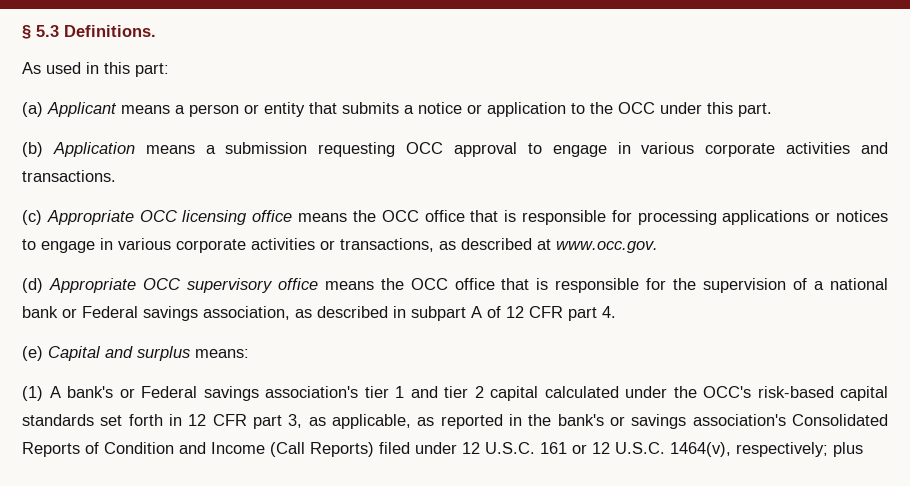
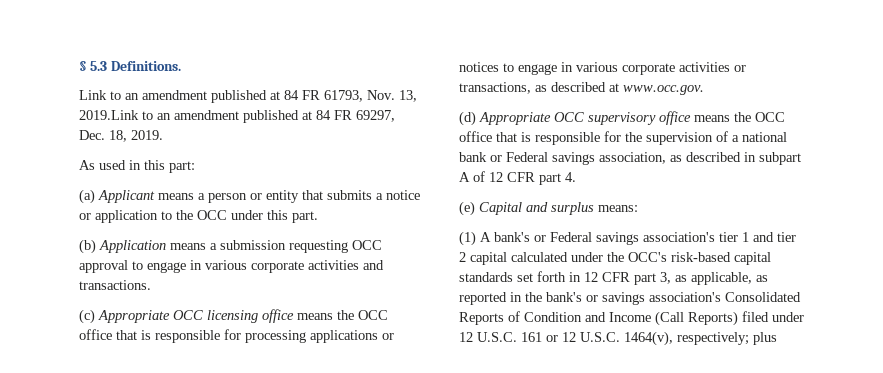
+ Link to an amendment published at 84 FR 61793, Nov. 13, 2019.Link to an amendment published at 84 FR 69297, Dec. 18, 2019.

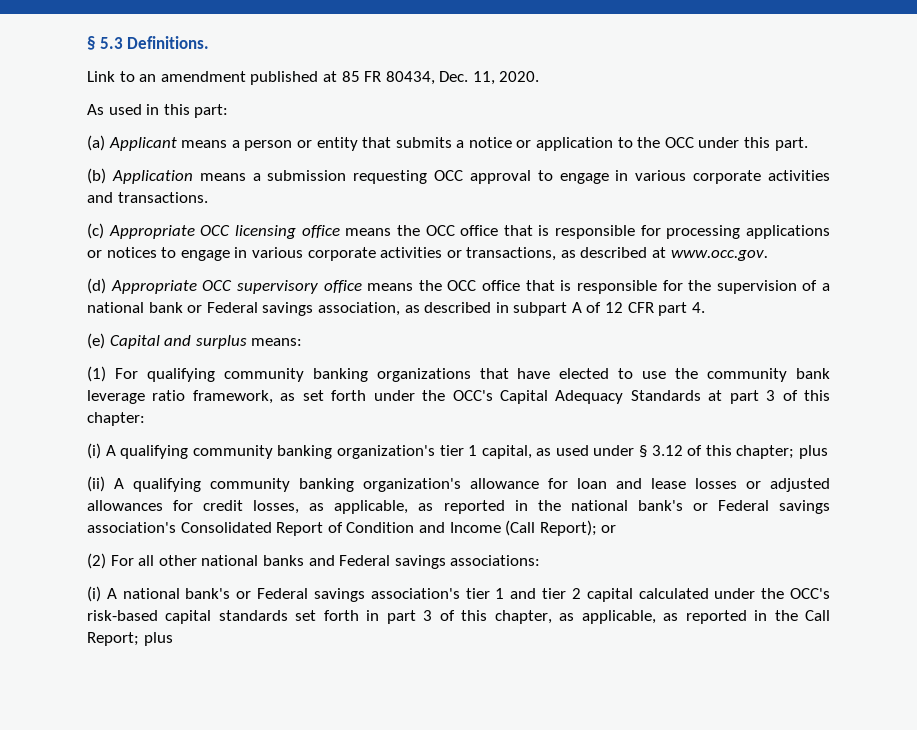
- Link to an amendment published at 84 FR 61793, Nov. 13, 2019.Link to an amendment published at 84 FR 69297, Dec. 18, 2019.
+ Link to an amendment published at 85 FR 80434, Dec. 11, 2020.
- (1) A bank's or Federal savings association's tier 1 and tier 2 capital calculated under the OCC's risk-based capital standards set forth in 12 CFR part 3, as applicable, as reported in the bank's or savings association's Consolidated Reports of Condition and Income (Call Reports) filed under 12 U.S.C. 161 or 12 U.S.C. 1464(v), respectively; plus
+ (1) For qualifying community banking organizations that have elected to use the community bank leverage ratio framework, as set forth under the OCC's Capital Adequacy Standards at part 3 of this chapter:
+ (i) A qualifying community banking organization's tier 1 capital, as used under § 3.12 of this chapter; plus
+ (ii) A qualifying community banking organization's allowance for loan and lease losses or adjusted allowances for credit losses, as applicable, as reported in the national bank's or Federal savings association's Consolidated Report of Condition and Income (Call Report); or
+ (2) For all other national banks and Federal savings associations:
+ (i) A national bank's or Federal savings association's tier 1 and tier 2 capital calculated under the OCC's risk-based capital standards set forth in part 3 of this chapter, as applicable, as reported in the Call Report; plus

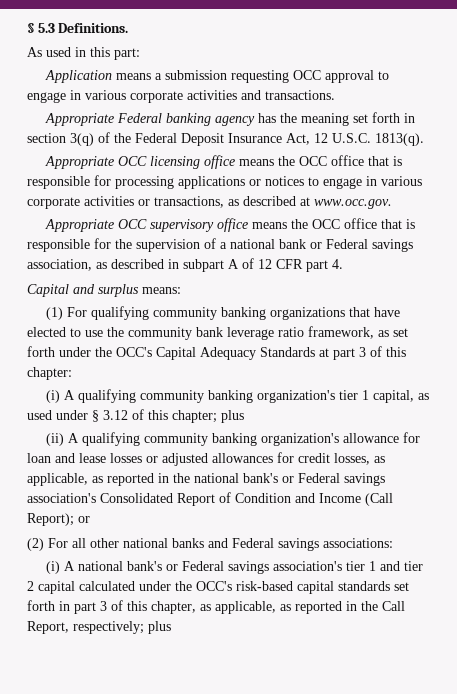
- Link to an amendment published at 85 FR 80434, Dec. 11, 2020.
- (a) Applicant means a person or entity that submits a notice or application to the OCC under this part.
- (b) Application means a submission requesting OCC approval to engage in various corporate activities and transactions.
+ Application means a submission requesting OCC approval to engage in various corporate activities and transactions.
- (c) Appropriate OCC licensing office means the OCC office that is responsible for processing applications or notices to engage in various corporate activities or transactions, as described at www.occ.gov.
+ Appropriate Federal banking agency has the meaning set forth in section 3(q) of the Federal Deposit Insurance Act, 12 U.S.C. 1813(q).
+ Appropriate OCC licensing office means the OCC office that is responsible for processing applications or notices to engage in various corporate activities or transactions, as described at www.occ.gov.
- (d) Appropriate OCC supervisory office means the OCC office that is responsible for the supervision of a national bank or Federal savings association, as described in subpart A of 12 CFR part 4.
+ Appropriate OCC supervisory office means the OCC office that is responsible for the supervision of a national bank or Federal savings association, as described in subpart A of 12 CFR part 4.
- (e) Capital and surplus means:
+ Capital and surplus means:
- (i) A national bank's or Federal savings association's tier 1 and tier 2 capital calculated under the OCC's risk-based capital standards set forth in part 3 of this chapter, as applicable, as reported in the Call Report; plus
+ (i) A national bank's or Federal savings association's tier 1 and tier 2 capital calculated under the OCC's risk-based capital standards set forth in part 3 of this chapter, as applicable, as reported in the Call Report, respectively; plus

